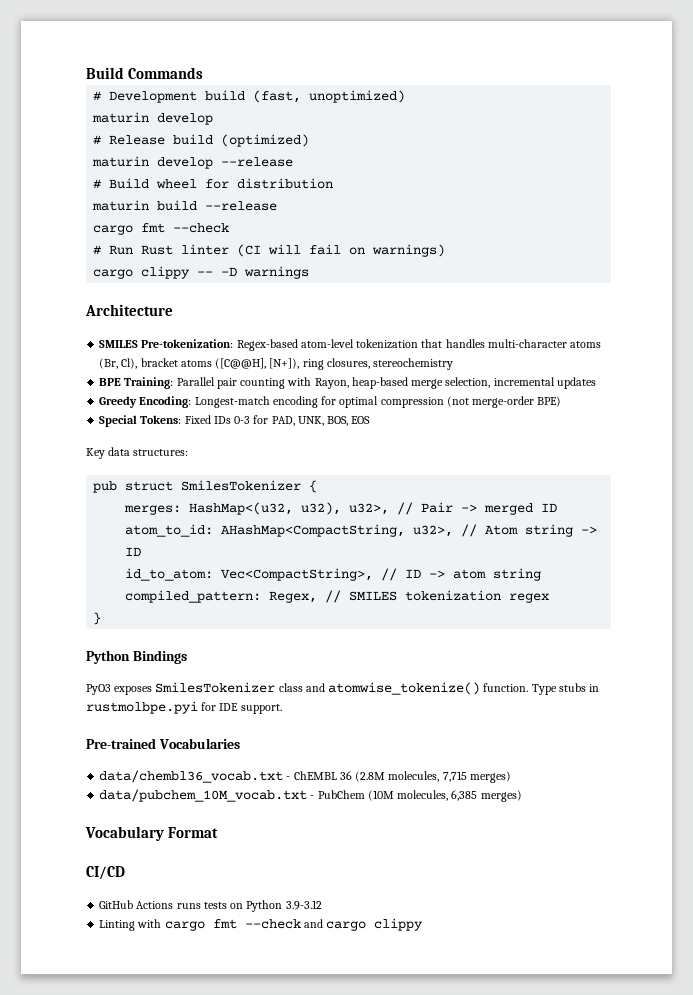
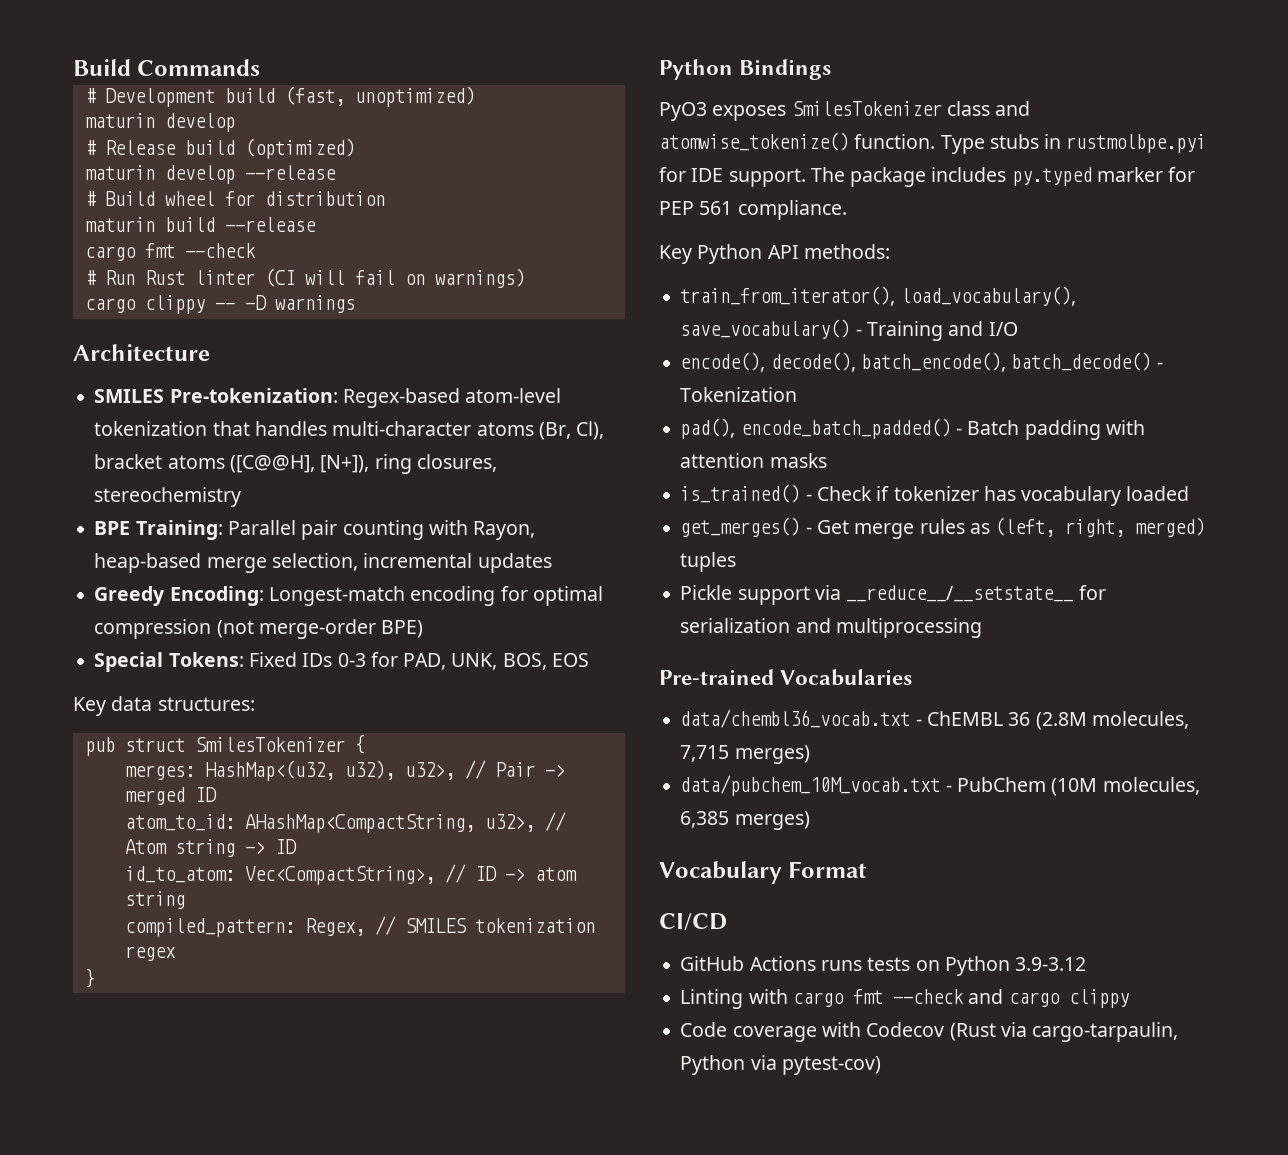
+ The package includes py.typed marker for PEP 561 compliance.
+ Key Python API methods:
+ train_from_iterator(), load_vocabulary(), save_vocabulary() - Training and I/O
+ encode(), decode(), batch_encode(), batch_decode() - Tokenization
+ pad(), encode_batch_padded() - Batch padding with attention masks
+ is_trained() - Check if tokenizer has vocabulary loaded
+ get_merges() - Get merge rules as (left, right, merged) tuples
+ Pickle support via __reduce__/__setstate__ for serialization and multiprocessing
+ Code coverage with Codecov (Rust via cargo-tarpaulin, Python via pytest-cov)

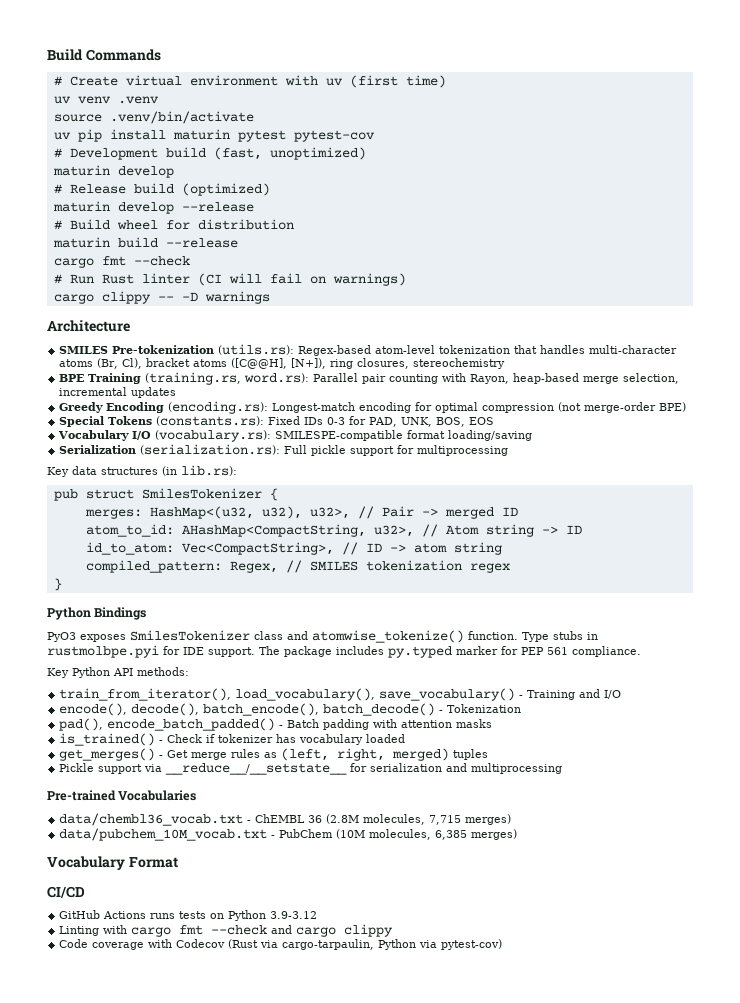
+ # Create virtual environment with uv (first time)
+ uv venv .venv
+ source .venv/bin/activate
+ uv pip install maturin pytest pytest-cov
- SMILES Pre-tokenization: Regex-based atom-level tokenization that handles multi-character atoms (Br, Cl), bracket atoms ([C@@H], [N+]), ring closures, stereochemistry
+ SMILES Pre-tokenization (utils.rs): Regex-based atom-level tokenization that handles multi-character atoms (Br, Cl), bracket atoms ([C@@H], [N+]), ring closures, stereochemistry
- BPE Training: Parallel pair counting with Rayon, heap-based merge selection, incremental updates
+ BPE Training (training.rs, word.rs): Parallel pair counting with Rayon, heap-based merge selection, incremental updates
- Greedy Encoding: Longest-match encoding for optimal compression (not merge-order BPE)
+ Greedy Encoding (encoding.rs): Longest-match encoding for optimal compression (not merge-order BPE)
- Special Tokens: Fixed IDs 0-3 for PAD, UNK, BOS, EOS
+ Special Tokens (constants.rs): Fixed IDs 0-3 for PAD, UNK, BOS, EOS
+ Vocabulary I/O (vocabulary.rs): SMILESPE-compatible format loading/saving
+ Serialization (serialization.rs): Full pickle support for multiprocessing
- Key data structures:
+ Key data structures (in lib.rs):

